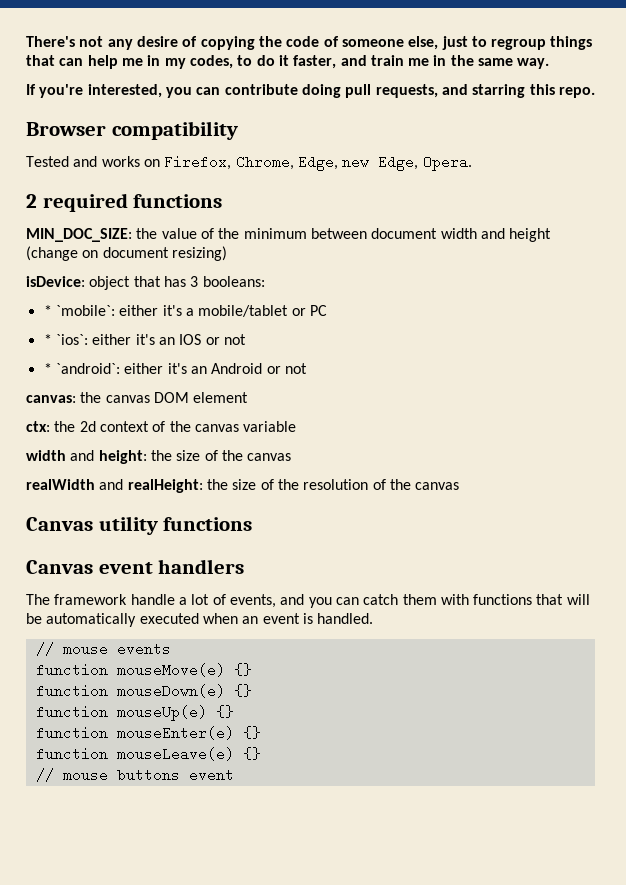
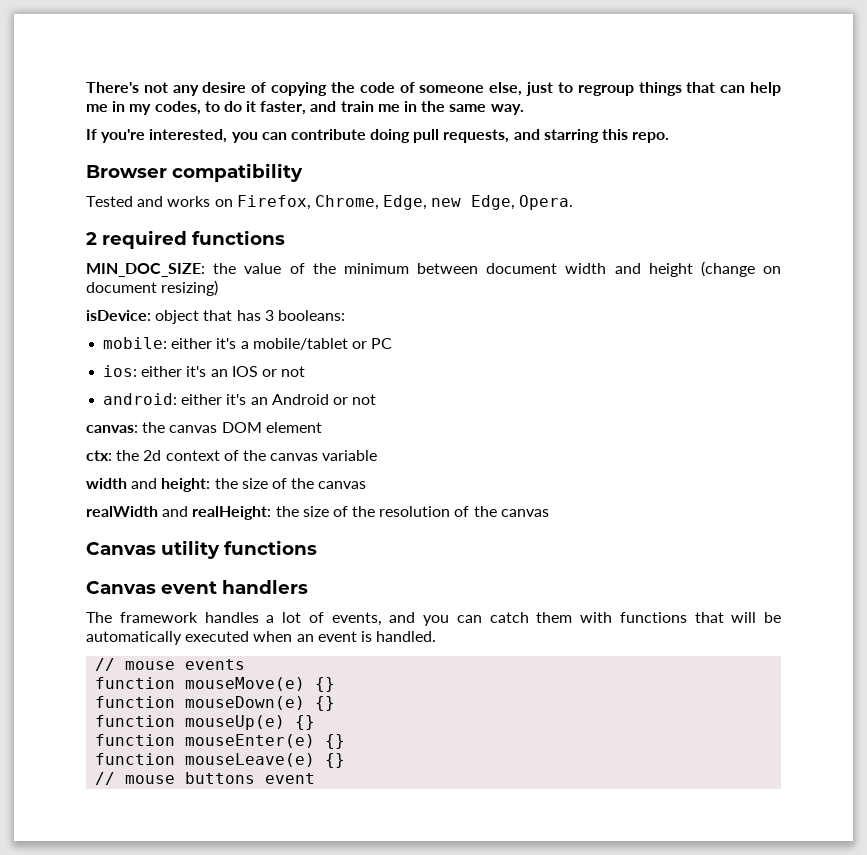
- * `mobile`: either it's a mobile/tablet or PC
+ mobile: either it's a mobile/tablet or PC
- * `ios`: either it's an IOS or not
+ ios: either it's an IOS or not
- * `android`: either it's an Android or not
+ android: either it's an Android or not
- The framework handle a lot of events, and you can catch them with functions that will be automatically executed when an event is handled.
+ The framework handles a lot of events, and you can catch them with functions that will be automatically executed when an event is handled.

